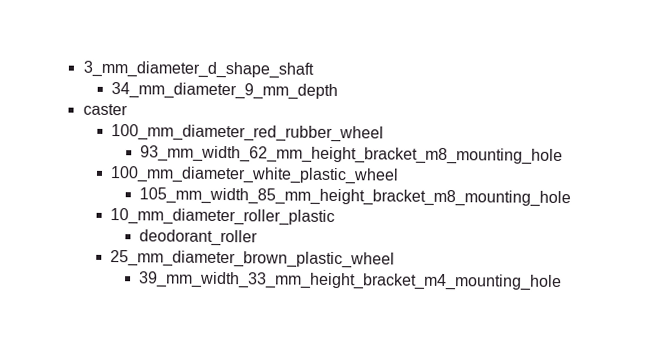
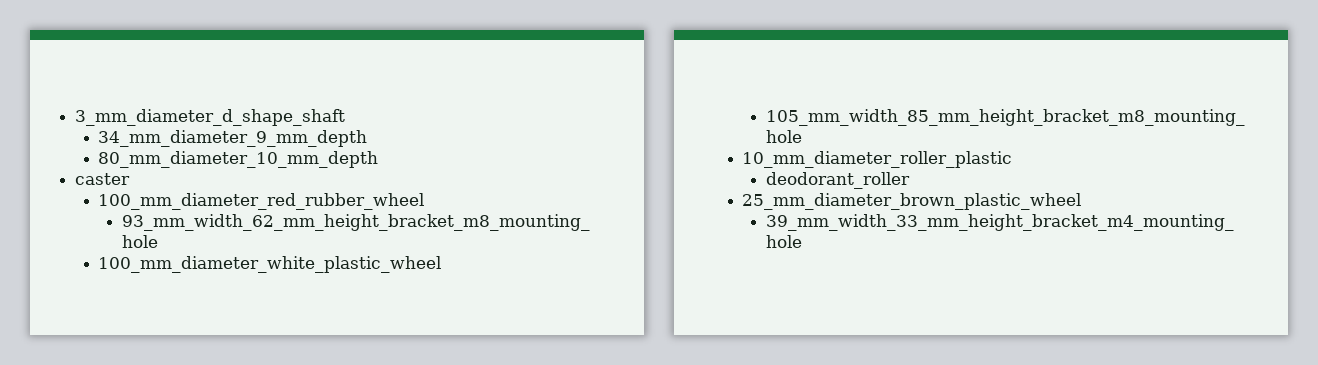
+ 80_mm_diameter_10_mm_depth

